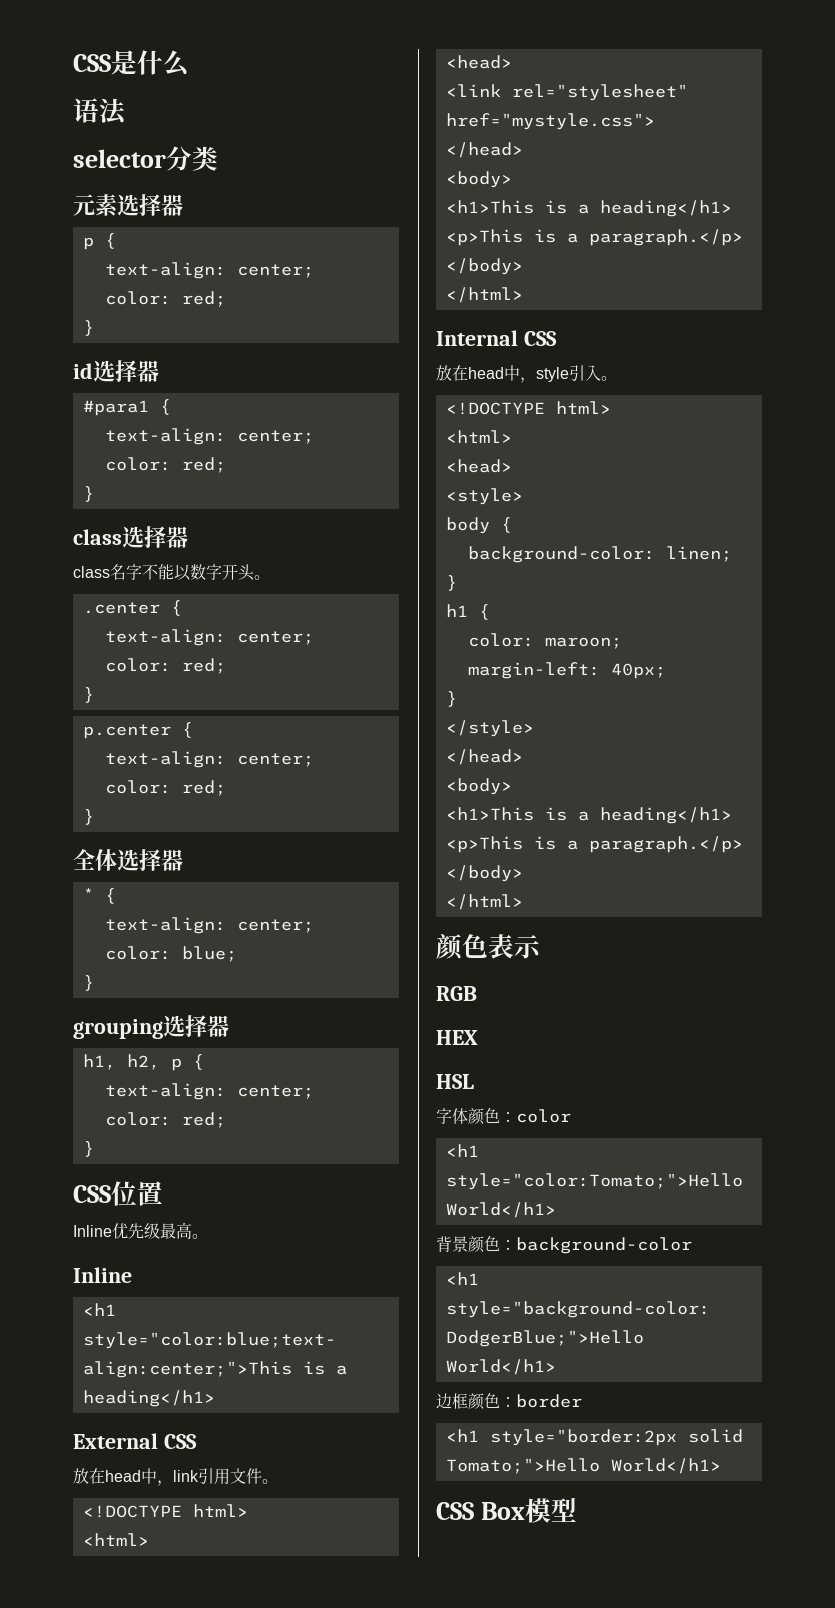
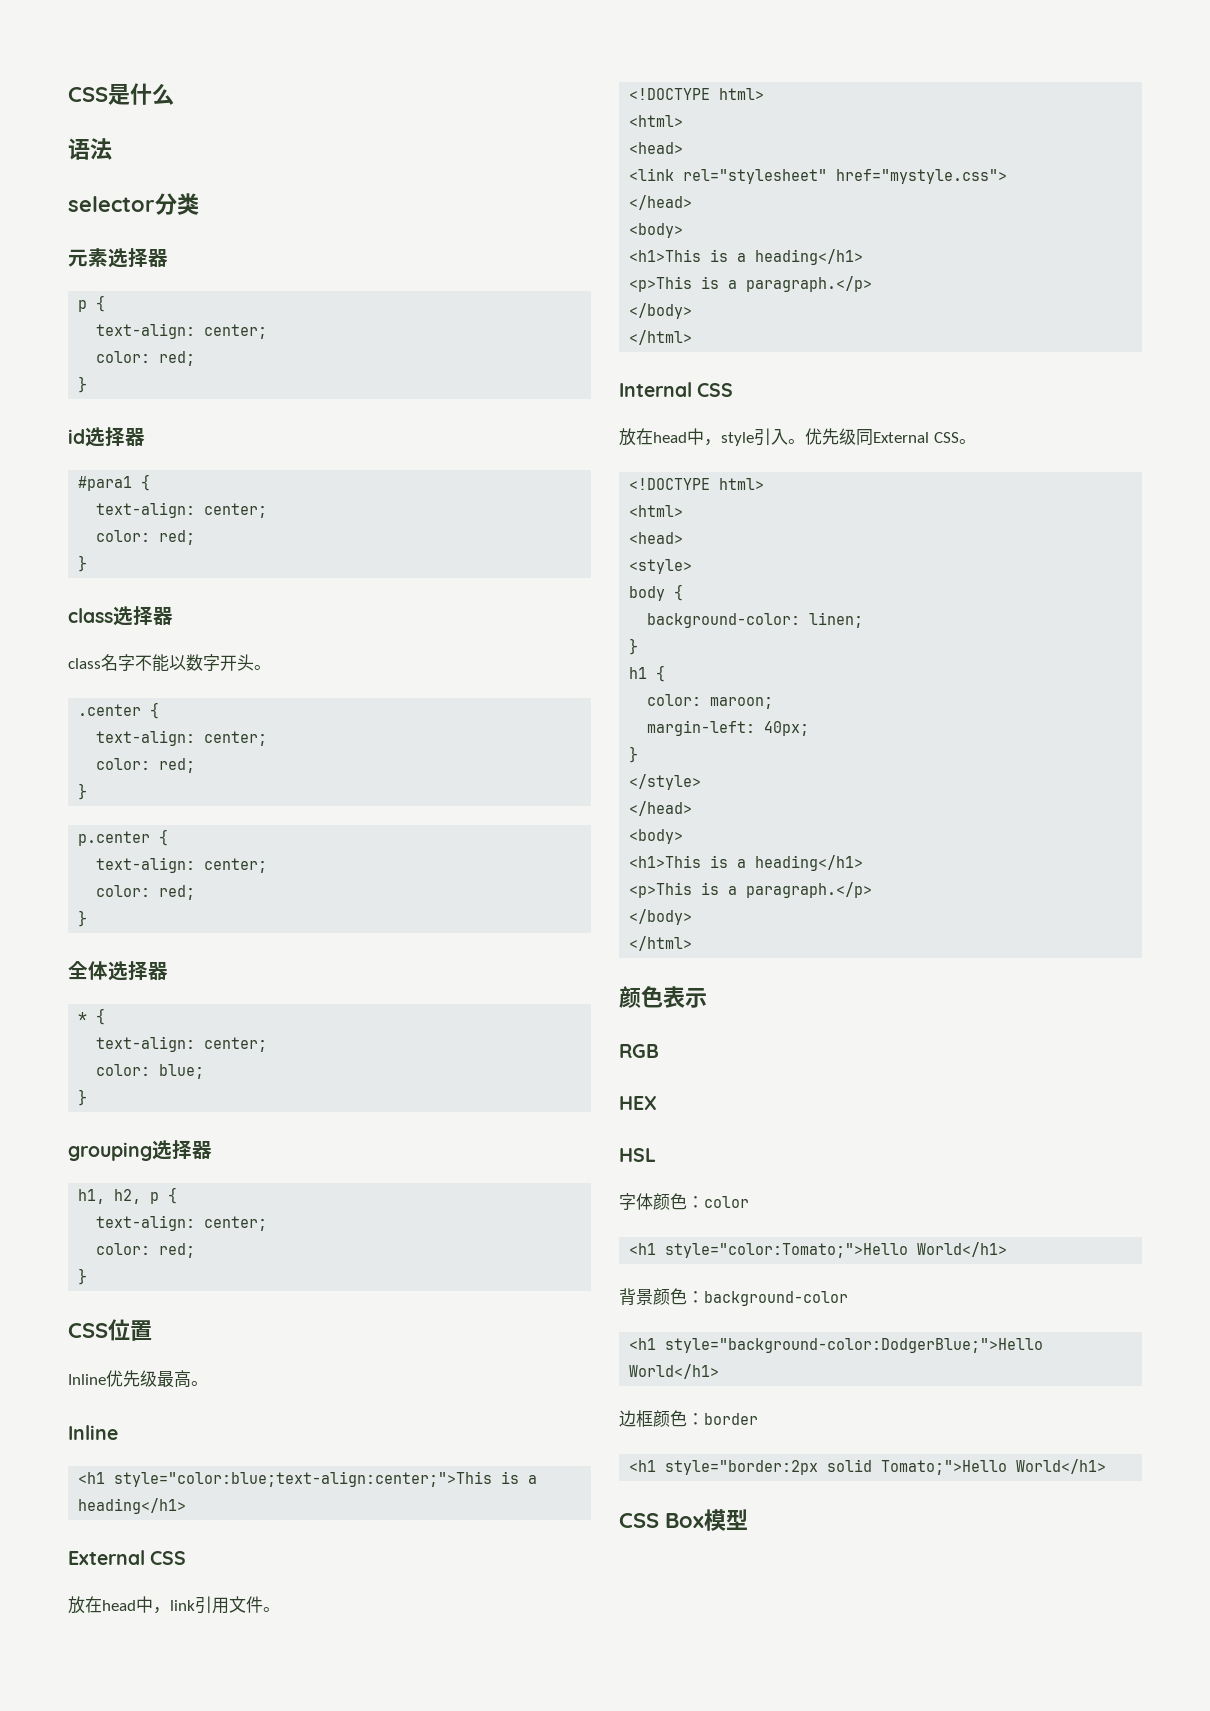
+ 优先级同External CSS。

